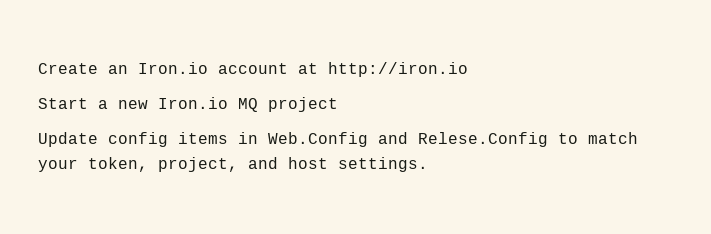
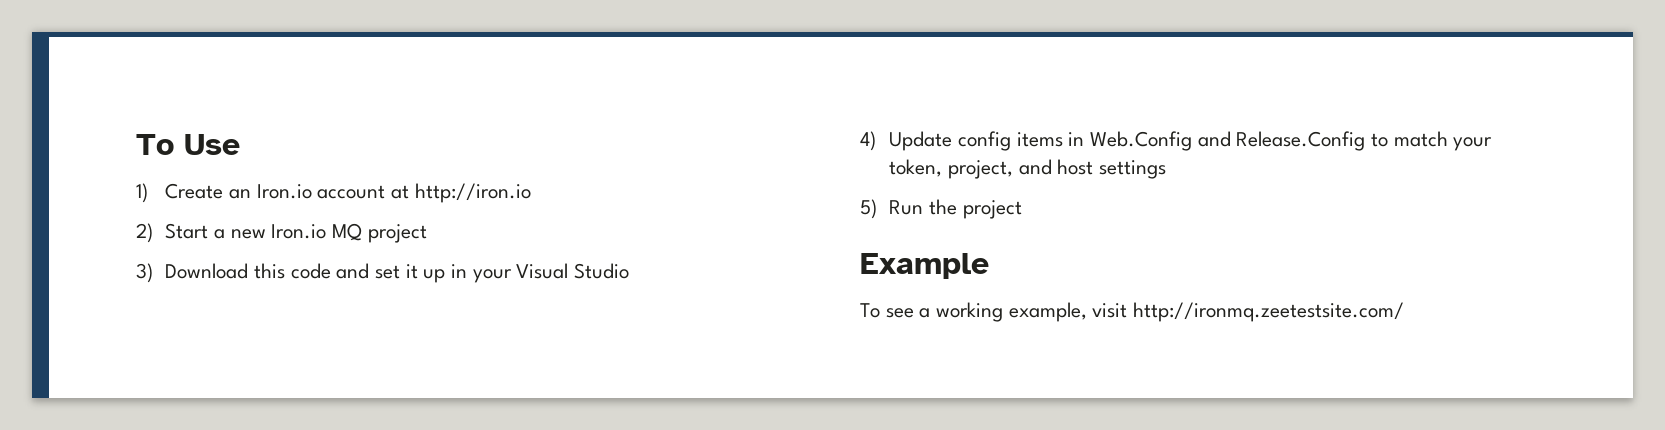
- Create an Iron.io account at http://iron.io
+ To Use
+ 1) Create an Iron.io account at http://iron.io
- Start a new Iron.io MQ project
+ 2) Start a new Iron.io MQ project
- Update config items in Web.Config and Relese.Config to match your token, project, and host settings.
+ 3) Download this code and set it up in your Visual Studio
+ 4) Update config items in Web.Config and Release.Config to match your token, project, and host settings
+ 5) Run the project
+ Example
+ To see a working example, visit http://ironmq.zeetestsite.com/

